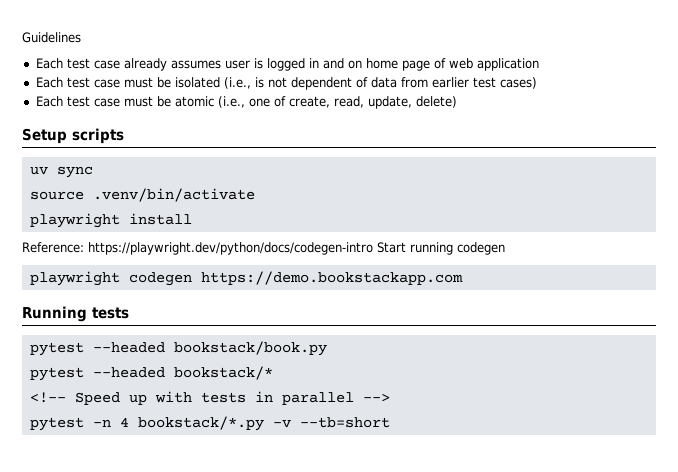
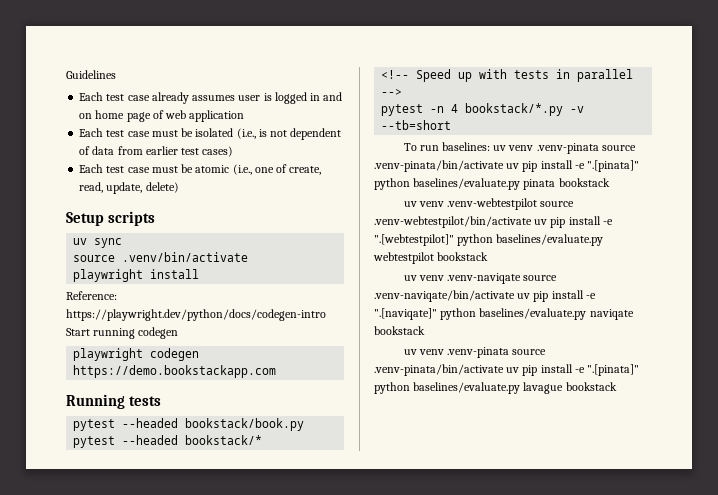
+ To run baselines: uv venv .venv-pinata source .venv-pinata/bin/activate uv pip install -e ".[pinata]" python baselines/evaluate.py pinata bookstack
+ uv venv .venv-webtestpilot source .venv-webtestpilot/bin/activate uv pip install -e ".[webtestpilot]" python baselines/evaluate.py webtestpilot bookstack
+ uv venv .venv-naviqate source .venv-naviqate/bin/activate uv pip install -e ".[naviqate]" python baselines/evaluate.py naviqate bookstack
+ uv venv .venv-pinata source .venv-pinata/bin/activate uv pip install -e ".[pinata]" python baselines/evaluate.py lavague bookstack

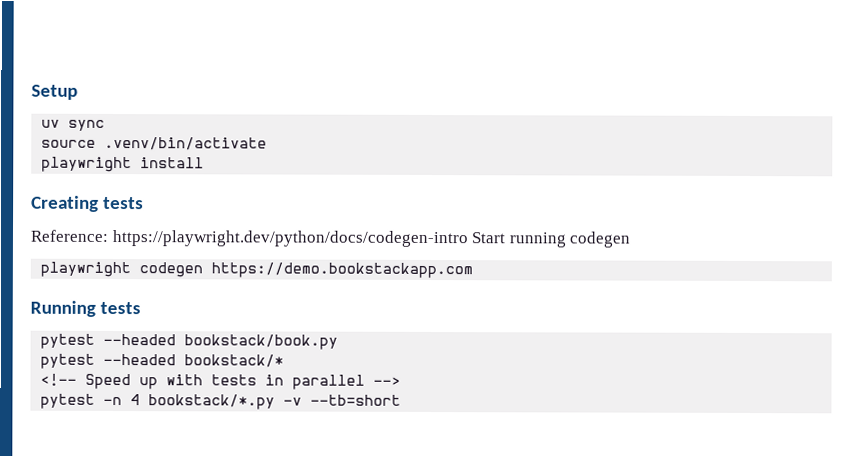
- Guidelines
- Each test case already assumes user is logged in and on home page of web application
- Each test case must be isolated (i.e., is not dependent of data from earlier test cases)
- Each test case must be atomic (i.e., one of create, read, update, delete)
- Setup scripts
+ Setup
+ Creating tests
- To run baselines: uv venv .venv-pinata source .venv-pinata/bin/activate uv pip install -e ".[pinata]" python baselines/evaluate.py pinata bookstack
- uv venv .venv-webtestpilot source .venv-webtestpilot/bin/activate uv pip install -e ".[webtestpilot]" python baselines/evaluate.py webtestpilot bookstack
- uv venv .venv-naviqate source .venv-naviqate/bin/activate uv pip install -e ".[naviqate]" python baselines/evaluate.py naviqate bookstack
- uv venv .venv-pinata source .venv-pinata/bin/activate uv pip install -e ".[pinata]" python baselines/evaluate.py lavague bookstack

